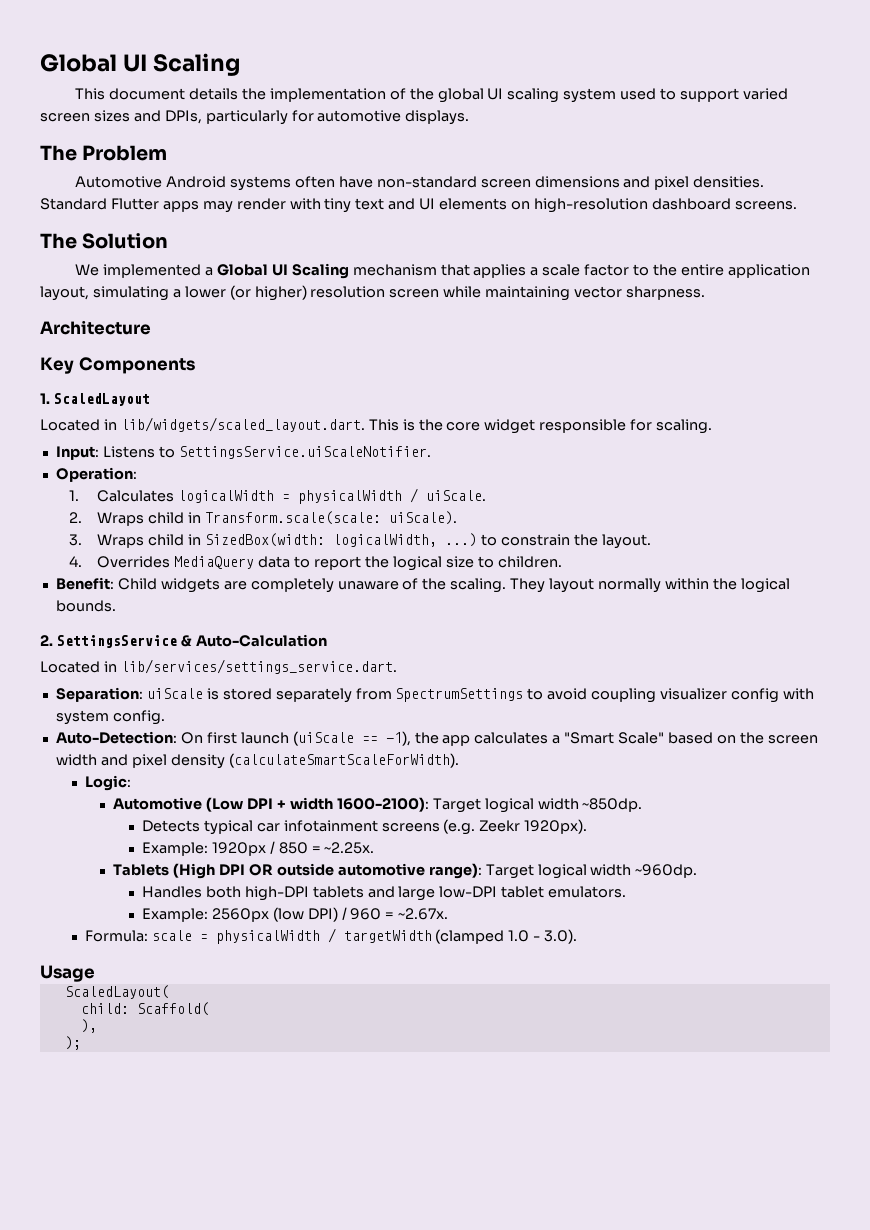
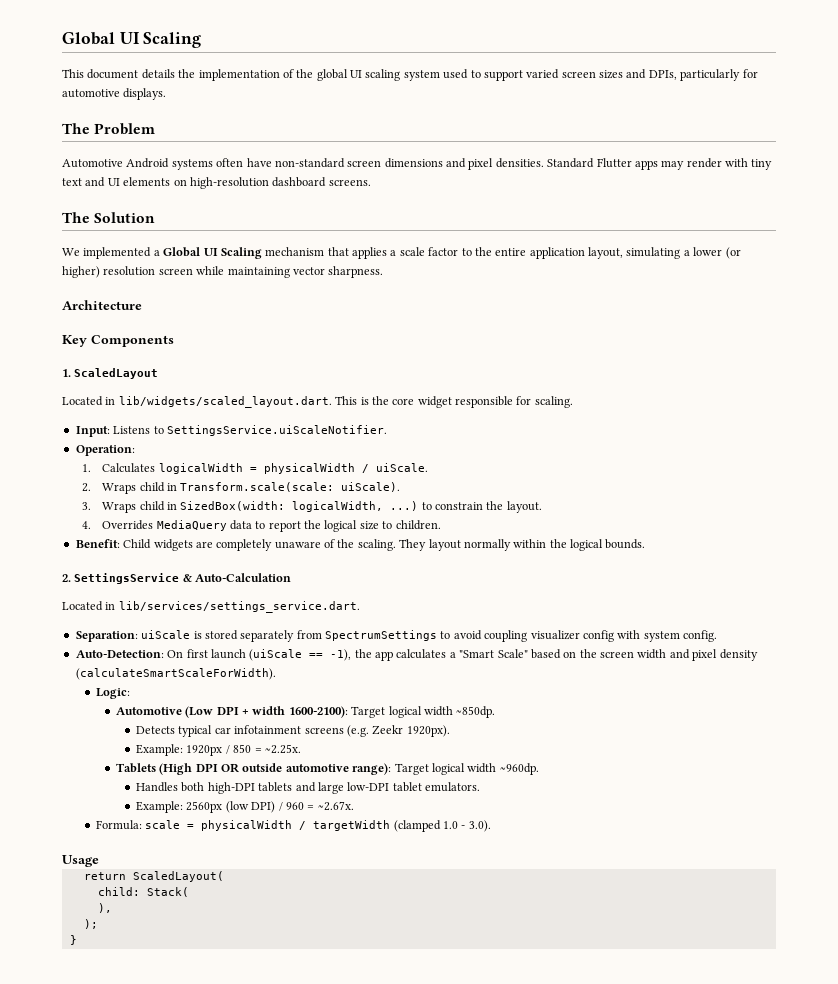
- ScaledLayout(
+ return ScaledLayout(
- child: Scaffold(
+ child: Stack(
+ }

